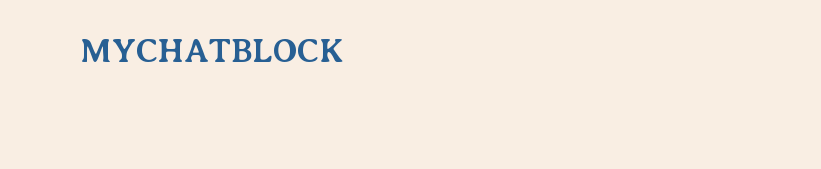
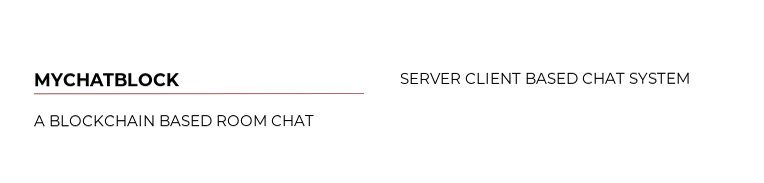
+ A BLOCKCHAIN BASED ROOM CHAT SERVER CLIENT BASED CHAT SYSTEM

